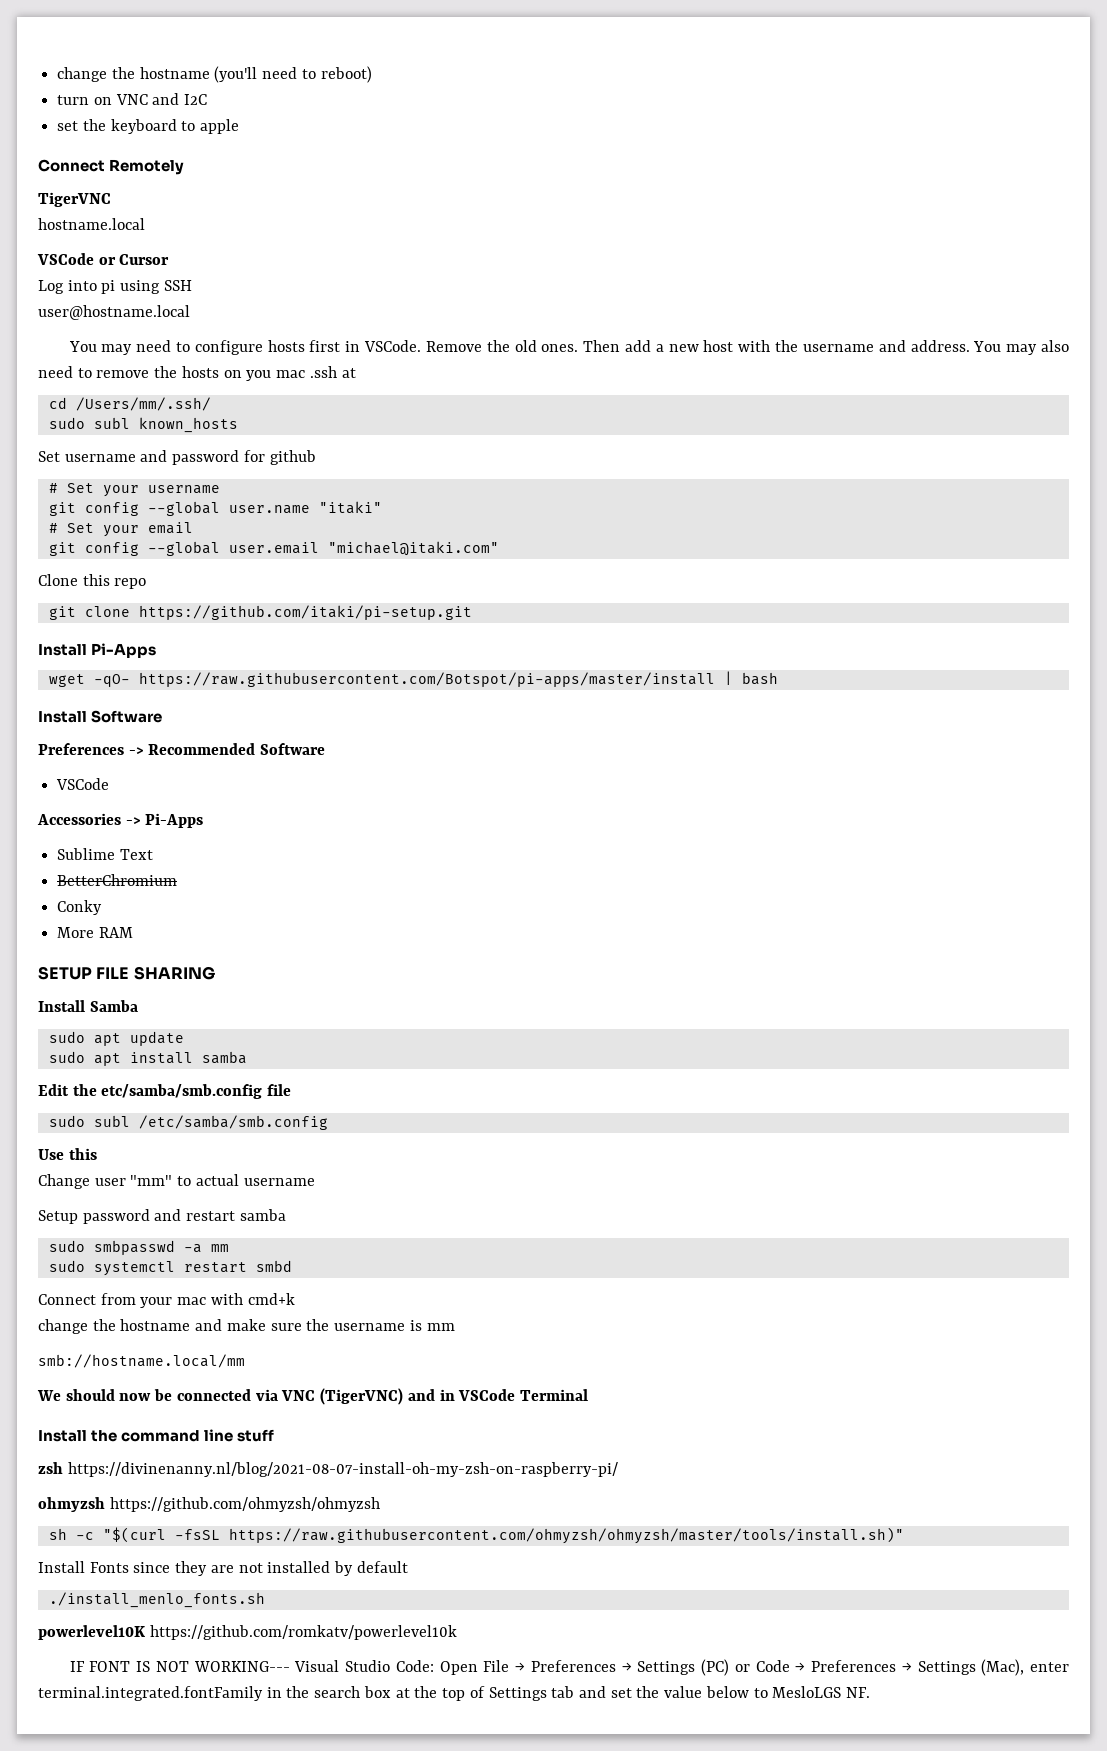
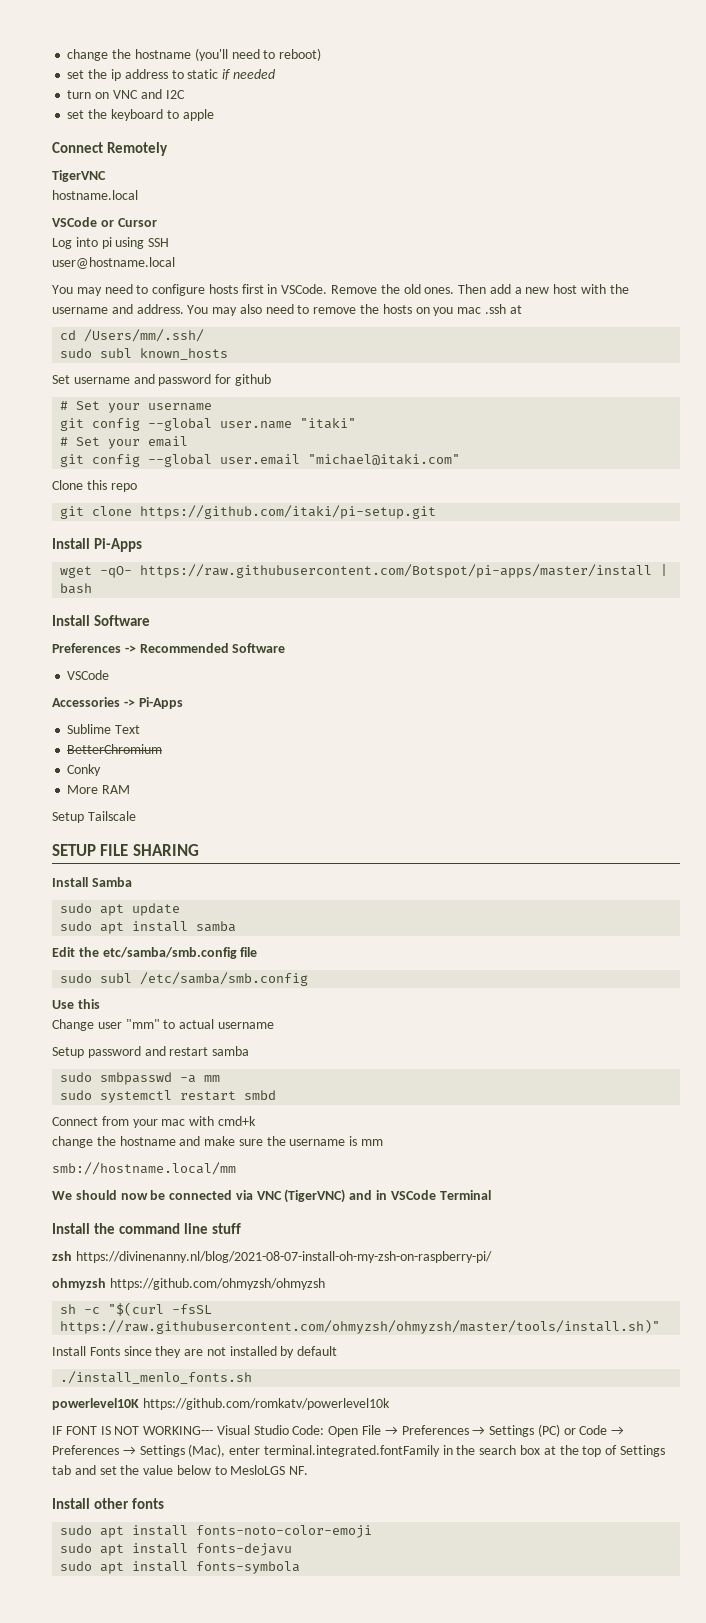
+ set the ip address to static if needed
+ Setup Tailscale
+ Install other fonts
+ sudo apt install fonts-noto-color-emoji
+ sudo apt install fonts-dejavu
+ sudo apt install fonts-symbola

